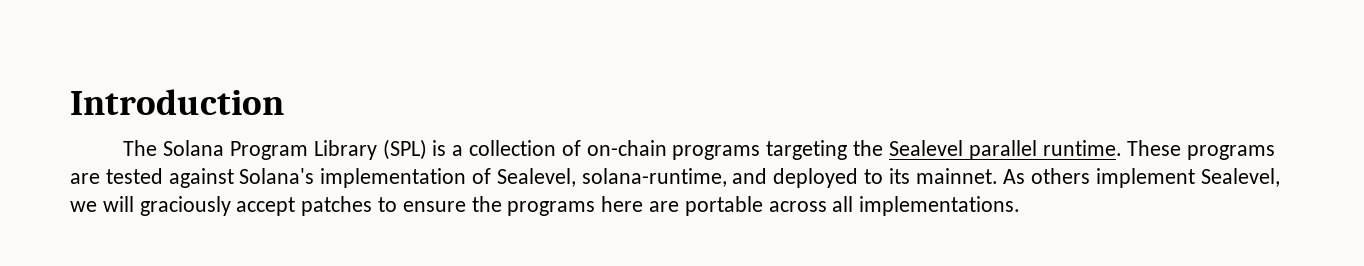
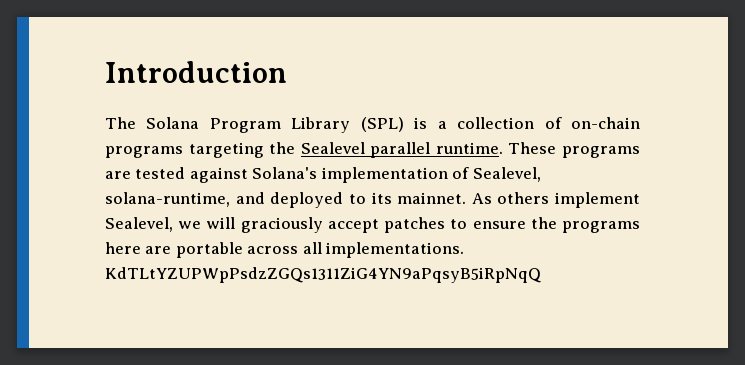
+ KdTLtYZUPWpPsdzZGQs1311ZiG4YN9aPqsyB5iRpNqQ

